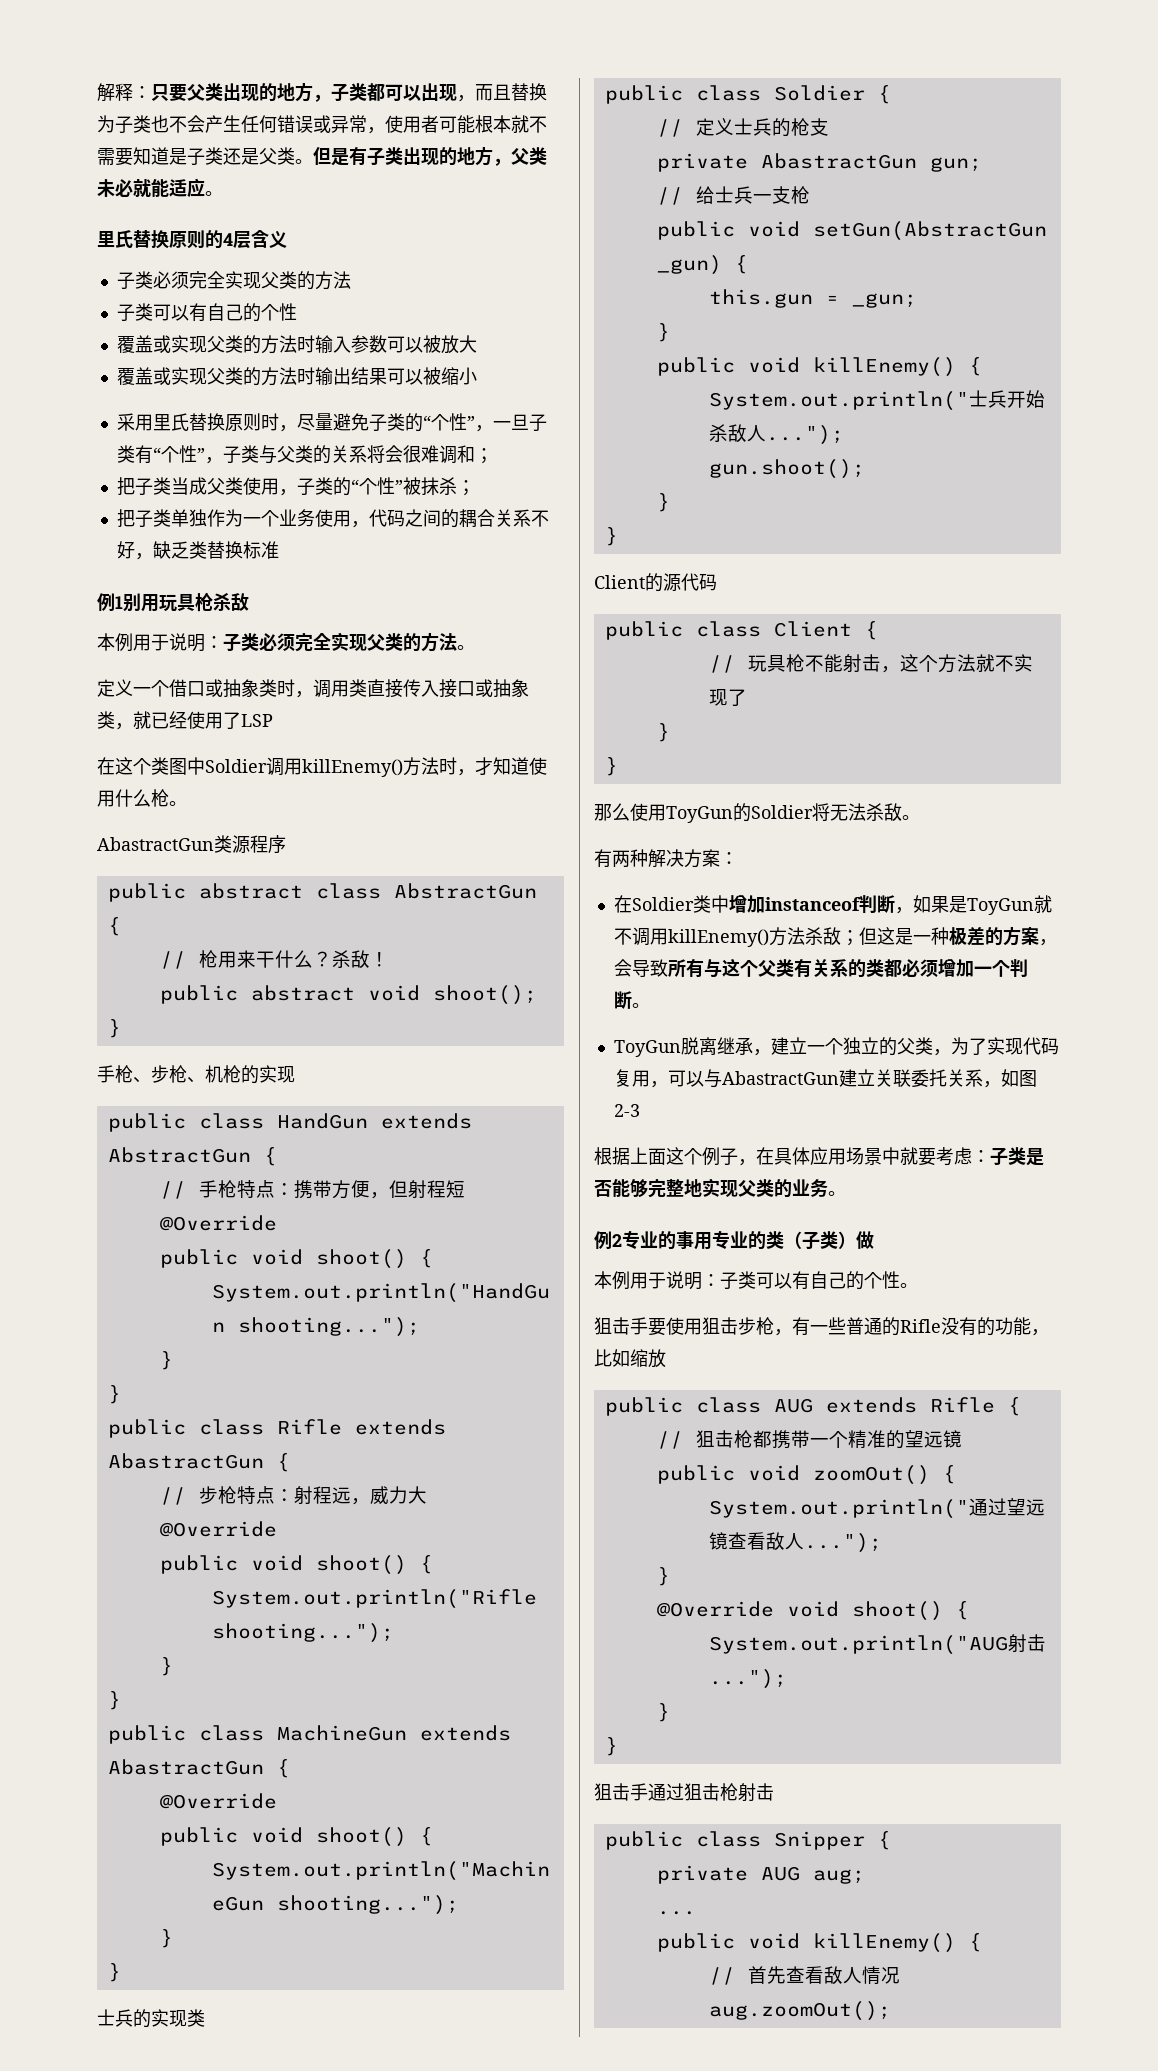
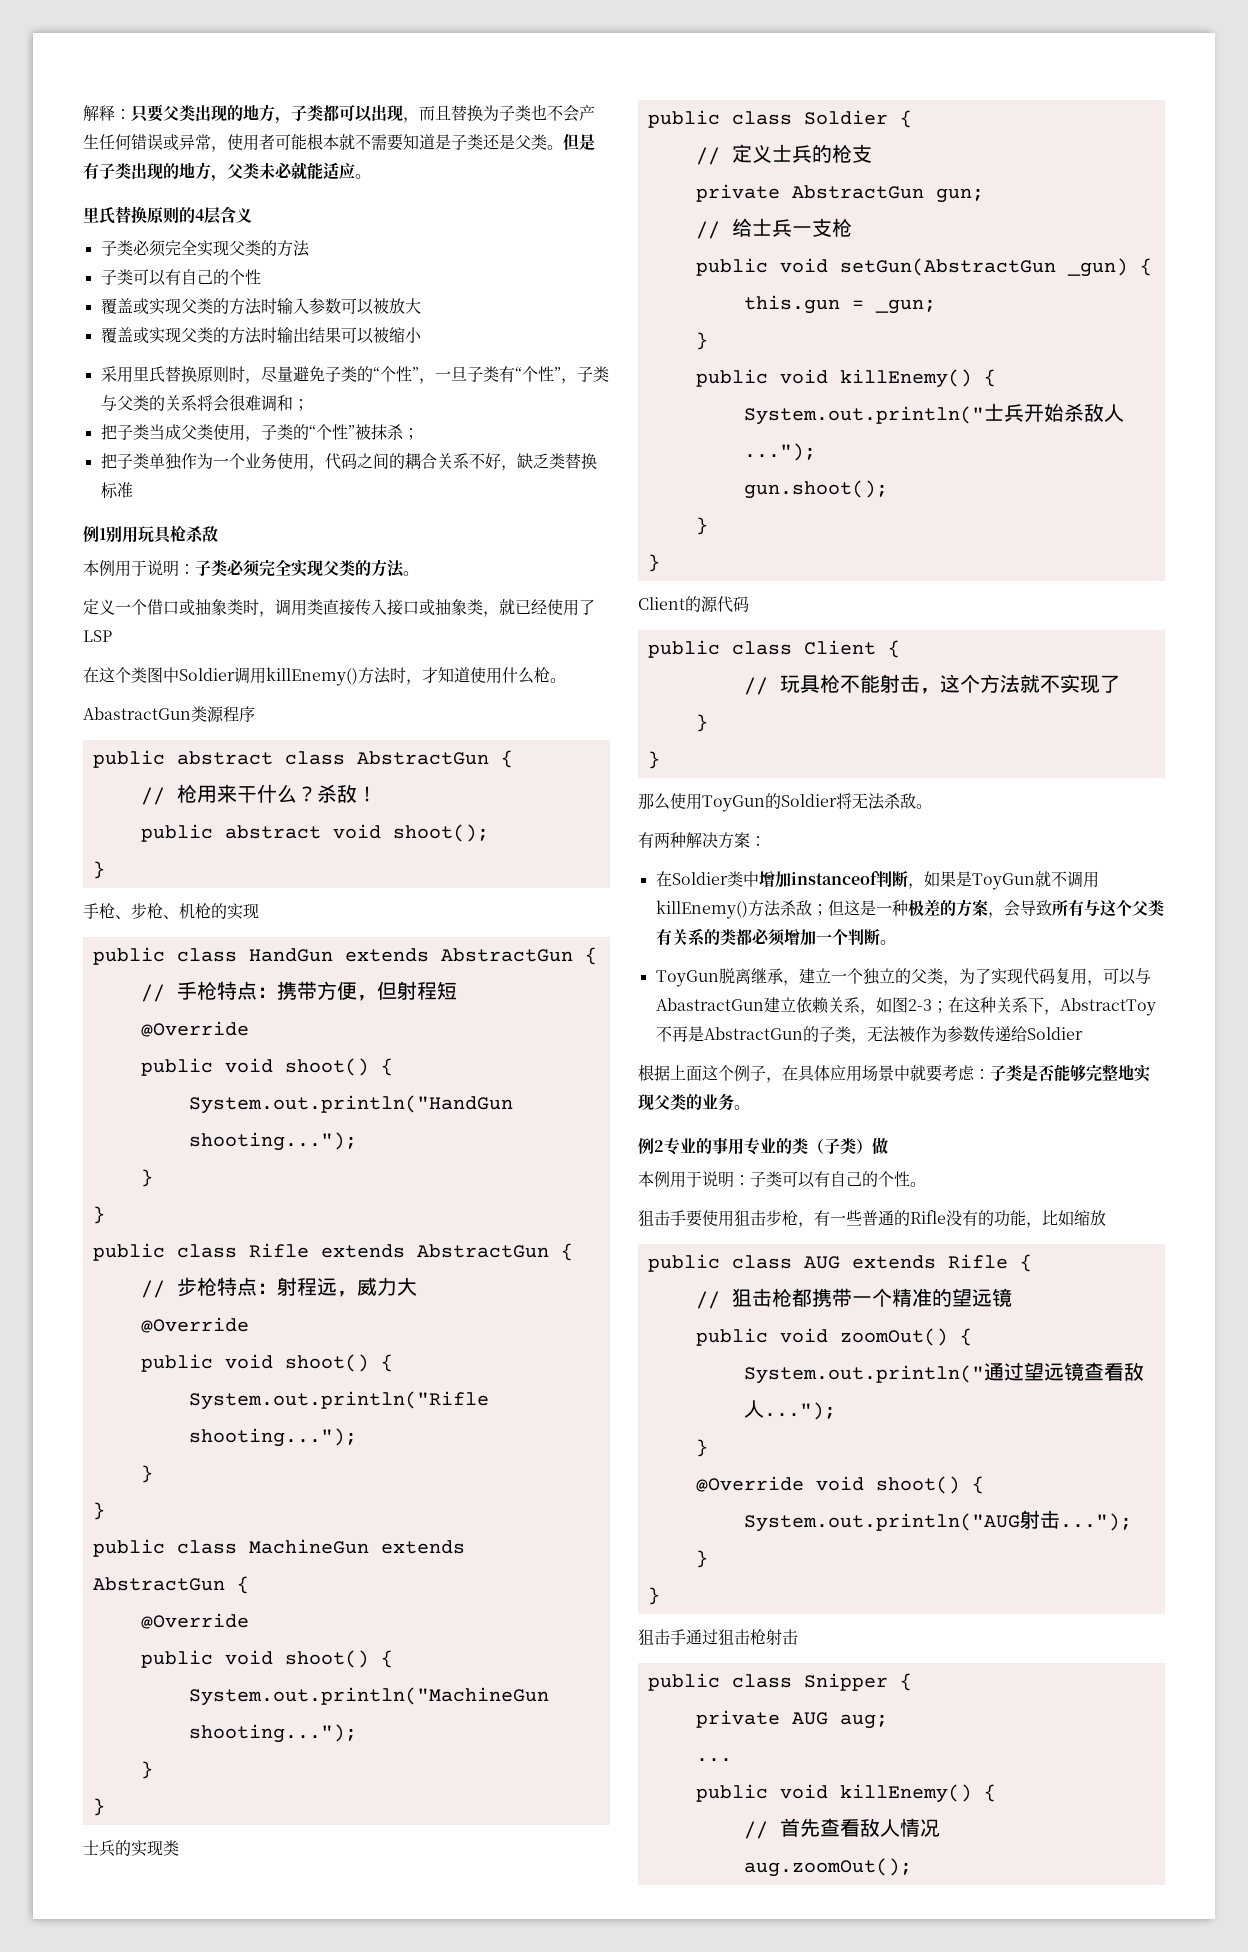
- public class Rifle extends AbastractGun {
+ public class Rifle extends AbstractGun {
- public class MachineGun extends AbastractGun {
+ public class MachineGun extends AbstractGun {
- private AbastractGun gun;
+ private AbstractGun gun;
- ToyGun脱离继承，建立一个独立的父类，为了实现代码复用，可以与AbastractGun建立关联委托关系，如图2-3
+ ToyGun脱离继承，建立一个独立的父类，为了实现代码复用，可以与AbastractGun建立依赖关系，如图2-3；在这种关系下，AbstractToy不再是AbstractGun的子类，无法被作为参数传递给Soldier

